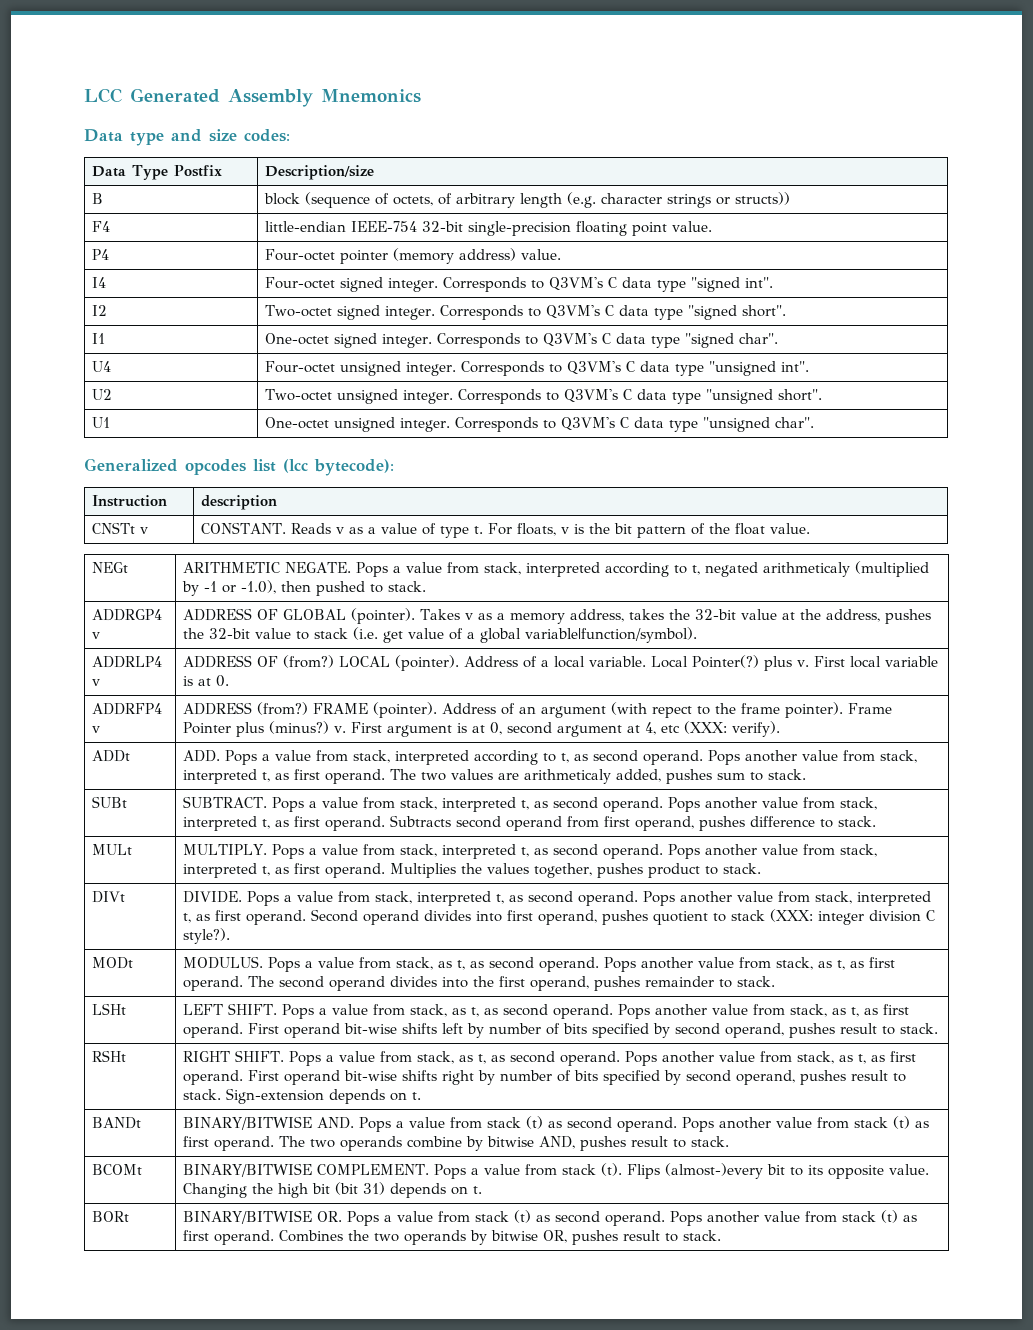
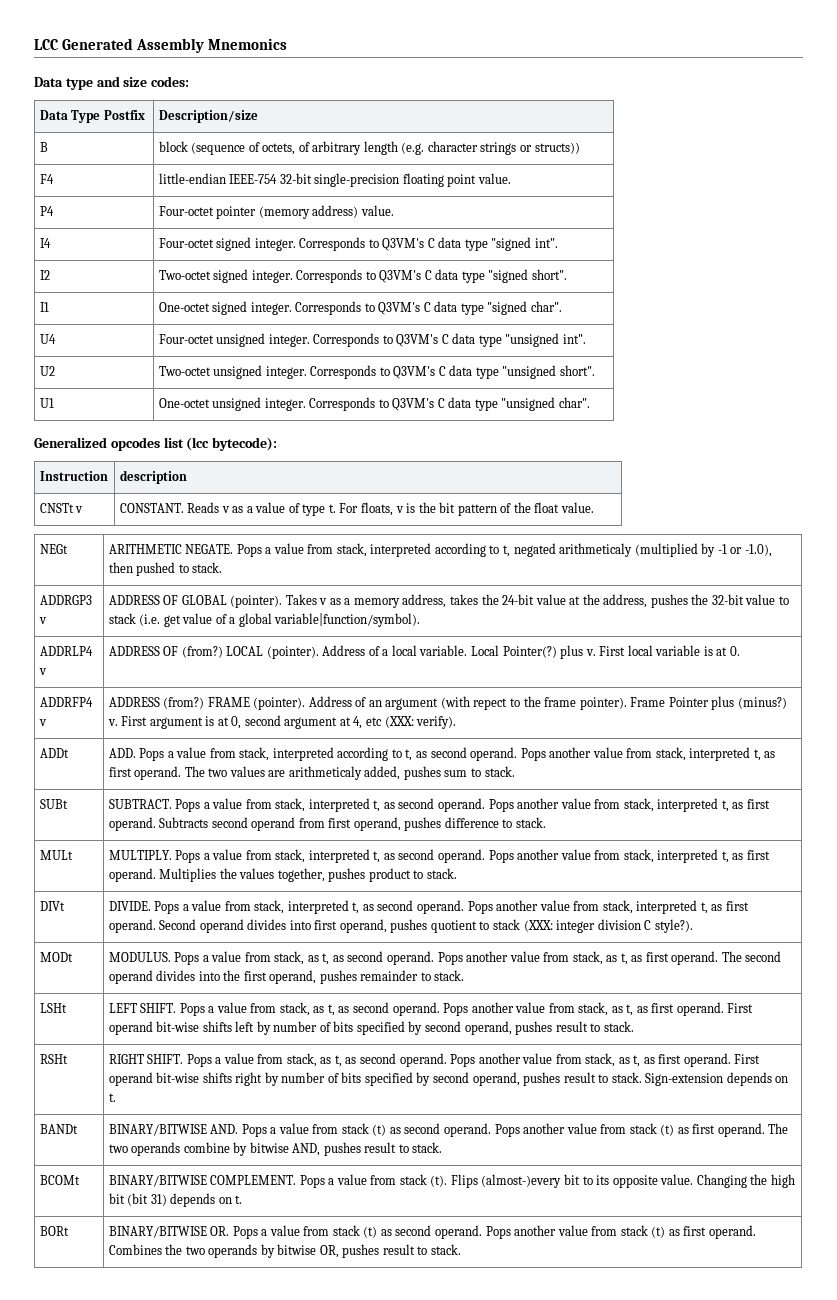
- ADDRGP4 v | ADDRESS OF GLOBAL (pointer). Takes v as a memory address, takes the 32-bit value at the address, pushes the 32-bit value to stack (i.e. get value of a global variable|function/symbol).
+ ADDRGP3 v | ADDRESS OF GLOBAL (pointer). Takes v as a memory address, takes the 24-bit value at the address, pushes the 32-bit value to stack (i.e. get value of a global variable|function/symbol).

